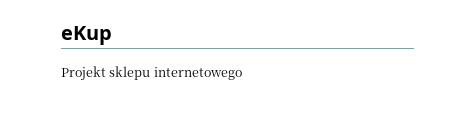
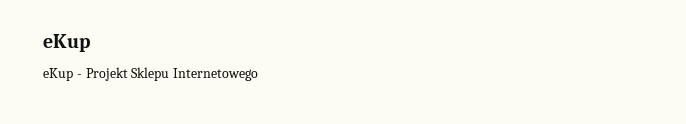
- Projekt sklepu internetowego
+ eKup - Projekt Sklepu Internetowego

